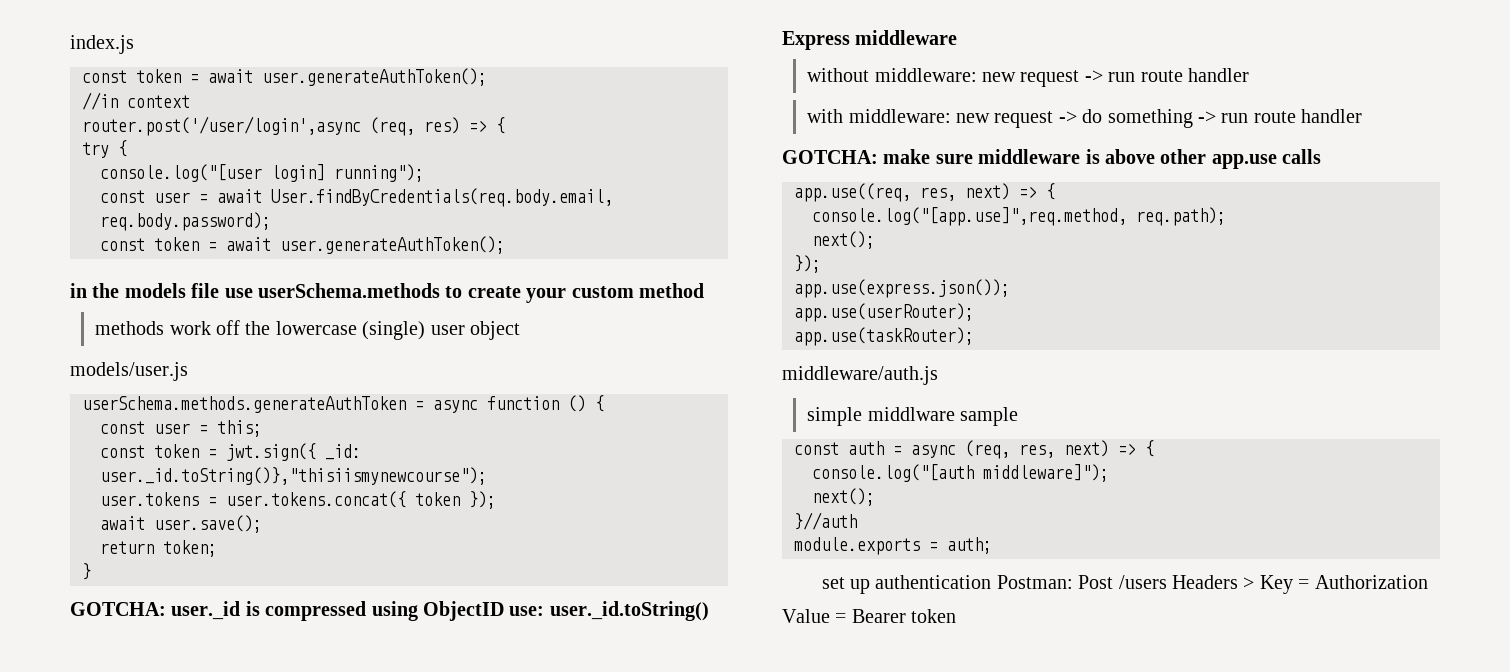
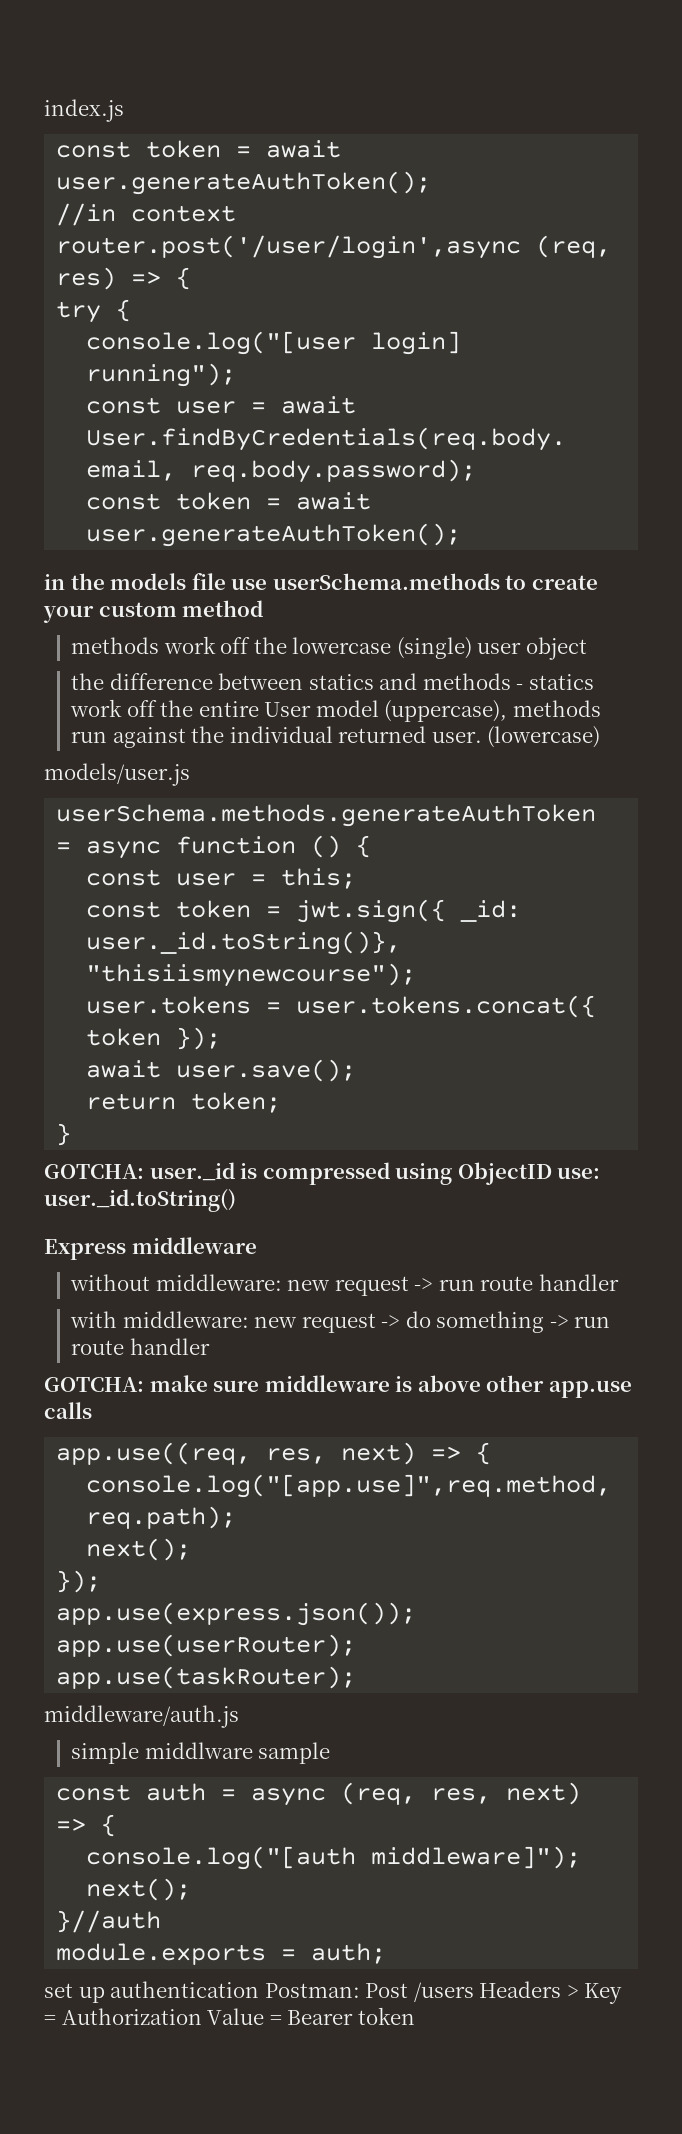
+ the difference between statics and methods - statics work off the entire User model (uppercase), methods run against the individual returned user. (lowercase)

